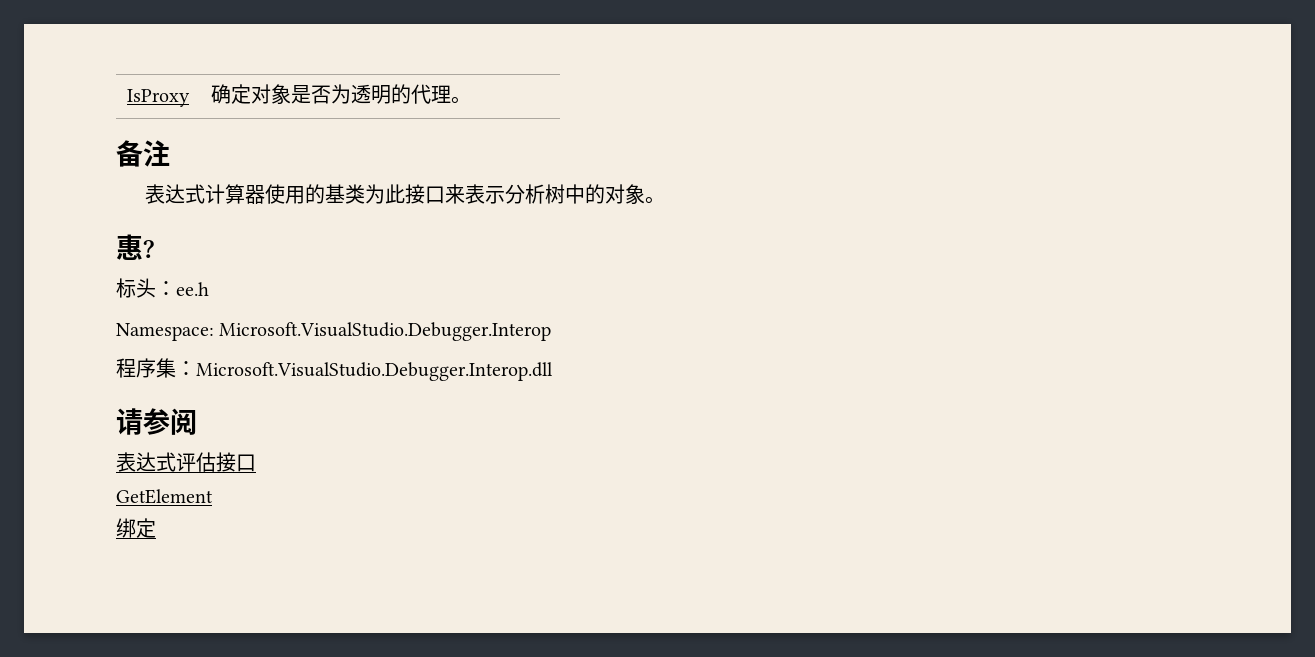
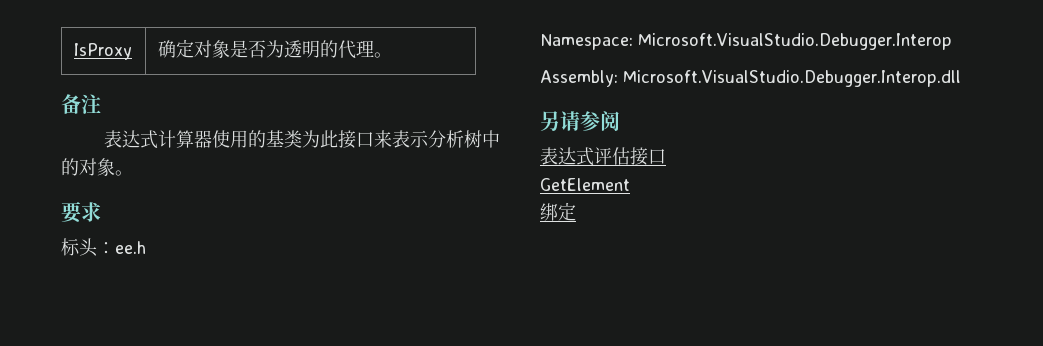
- 惠?
+ 要求
- 程序集：Microsoft.VisualStudio.Debugger.Interop.dll
+ Assembly: Microsoft.VisualStudio.Debugger.Interop.dll
- 请参阅
+ 另请参阅

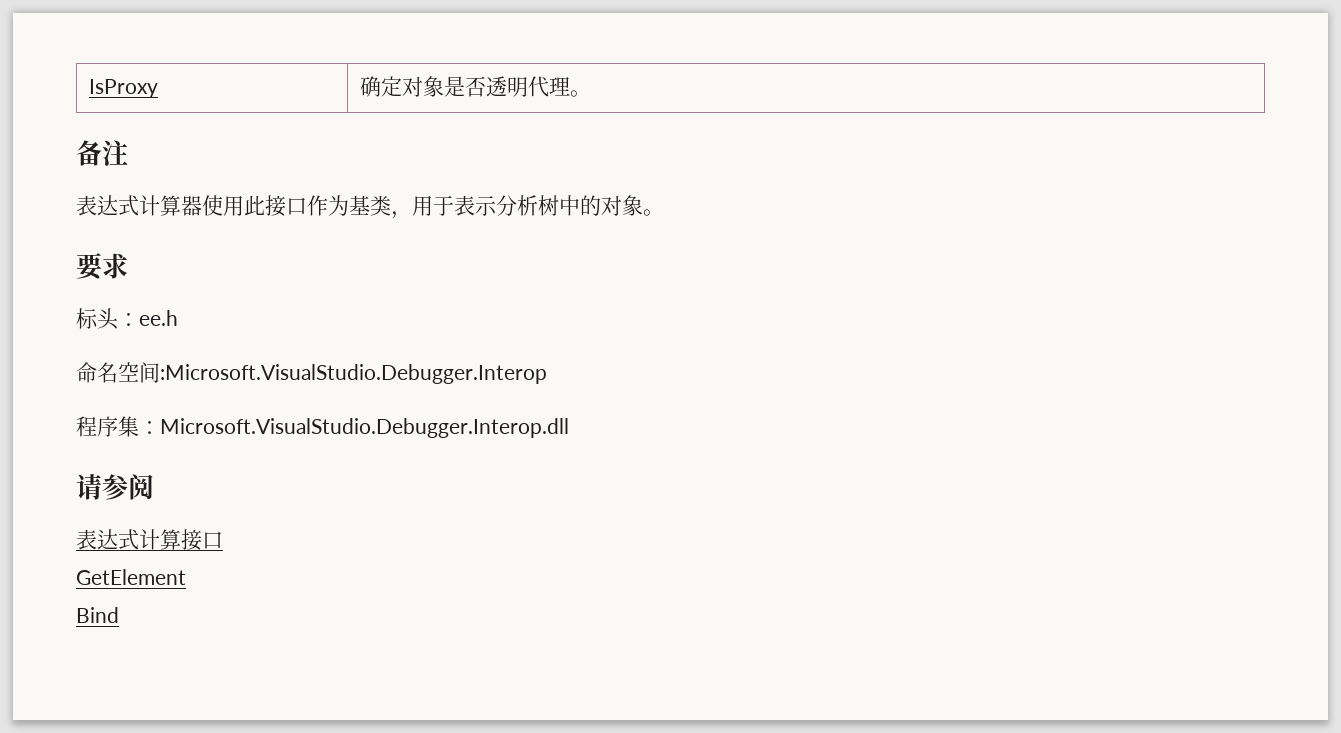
- IsProxy | 确定对象是否为透明的代理。
+ IsProxy | 确定对象是否透明代理。
- 表达式计算器使用的基类为此接口来表示分析树中的对象。
+ 表达式计算器使用此接口作为基类，用于表示分析树中的对象。
- Namespace: Microsoft.VisualStudio.Debugger.Interop
- Assembly: Microsoft.VisualStudio.Debugger.Interop.dll
+ 命名空间:Microsoft.VisualStudio.Debugger.Interop
+ 程序集：Microsoft.VisualStudio.Debugger.Interop.dll
- 另请参阅
+ 请参阅
- 表达式评估接口
+ 表达式计算接口
- 绑定
+ Bind

